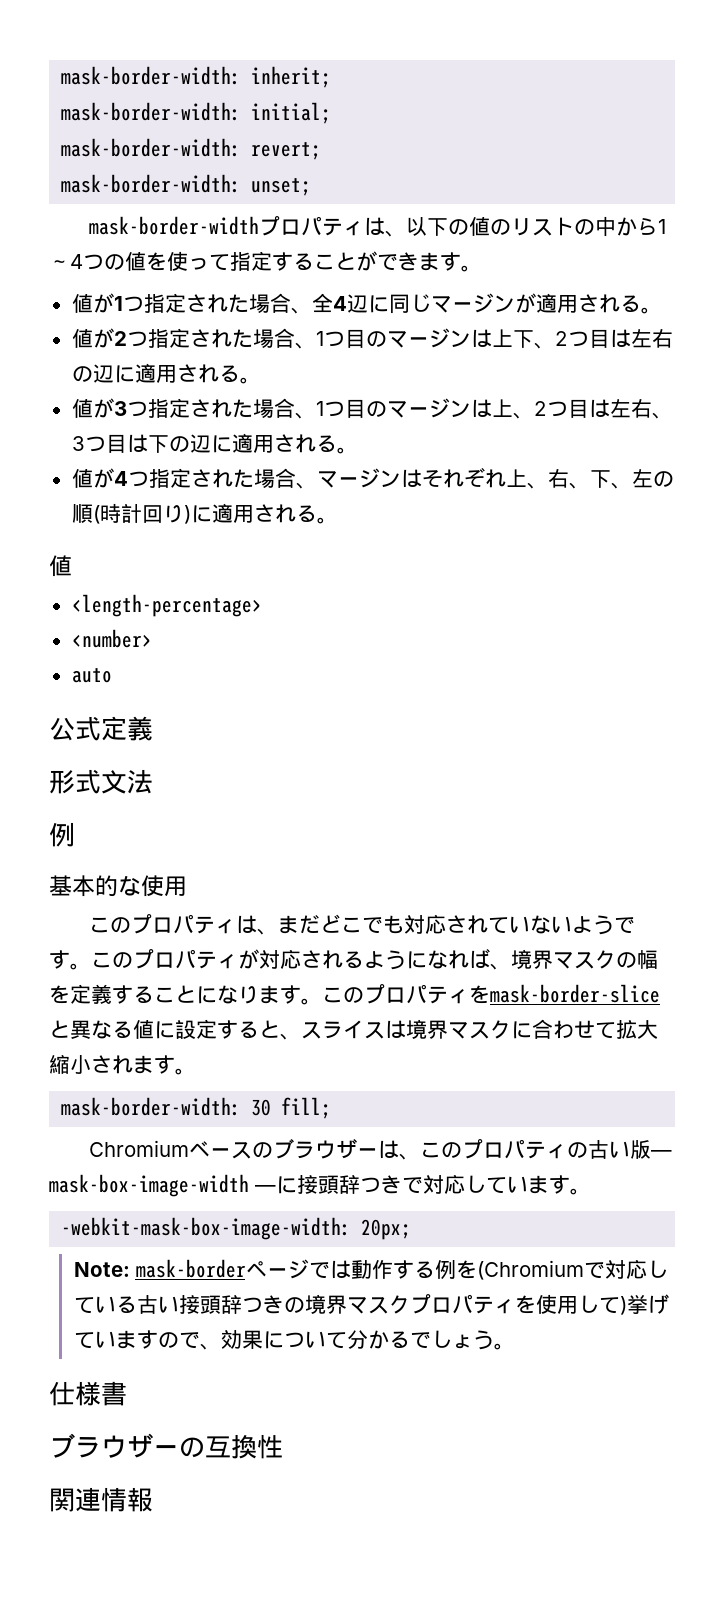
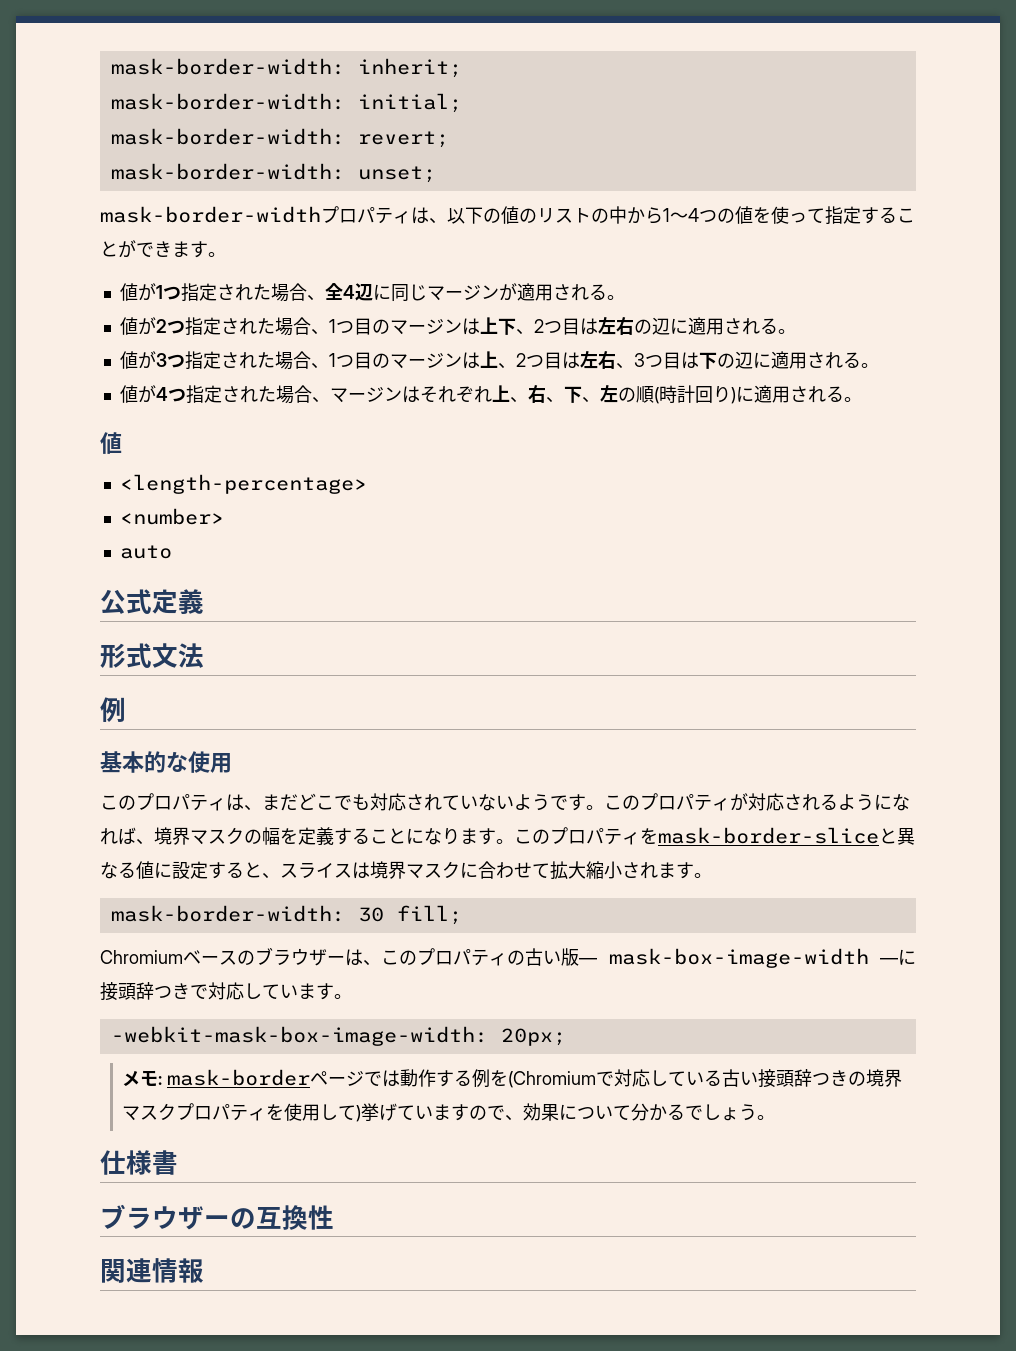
- Note: mask-borderページでは動作する例を(Chromiumで対応している古い接頭辞つきの境界マスクプロパティを使用して)挙げていますので、効果について分かるでしょう。
+ メモ: mask-borderページでは動作する例を(Chromiumで対応している古い接頭辞つきの境界マスクプロパティを使用して)挙げていますので、効果について分かるでしょう。

